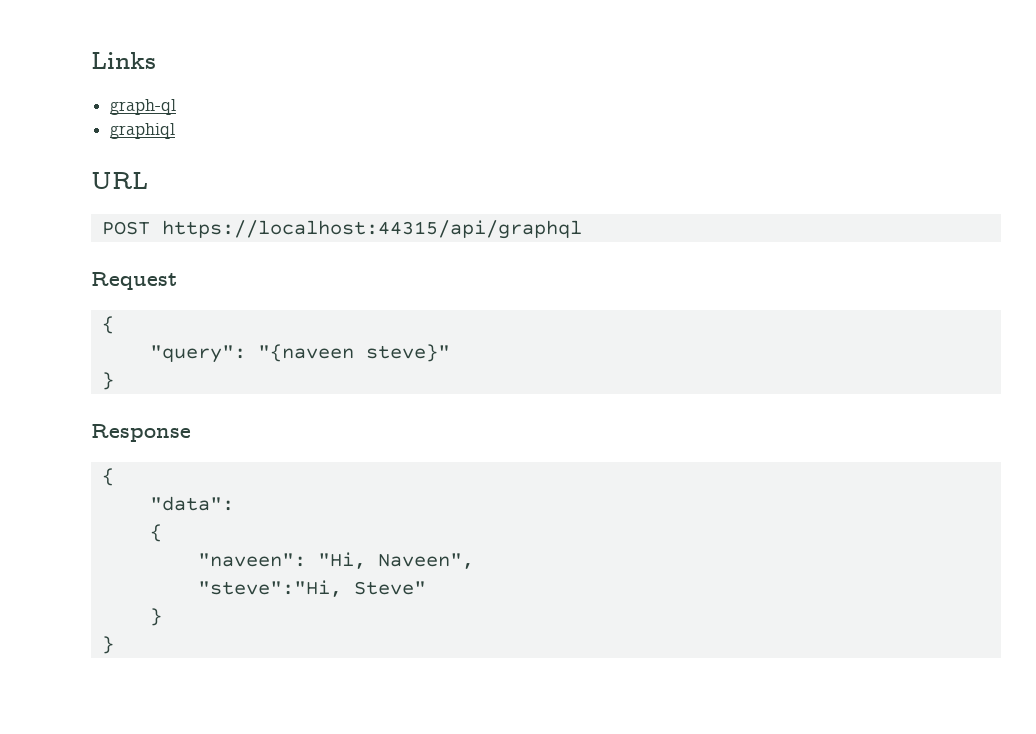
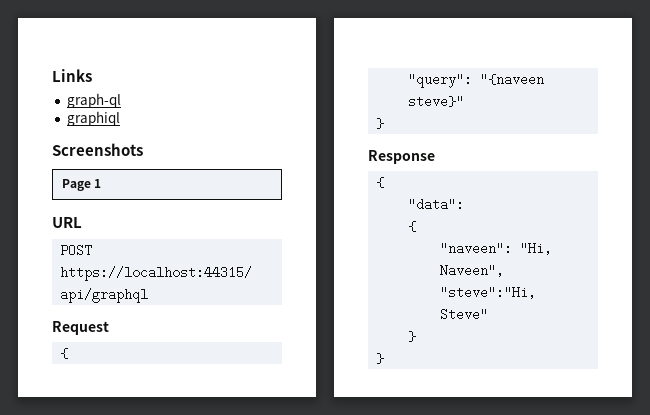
+ Screenshots
+ Page 1

